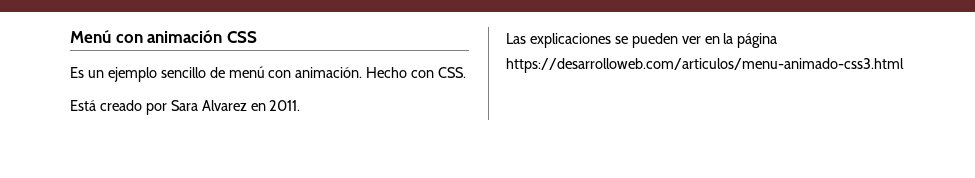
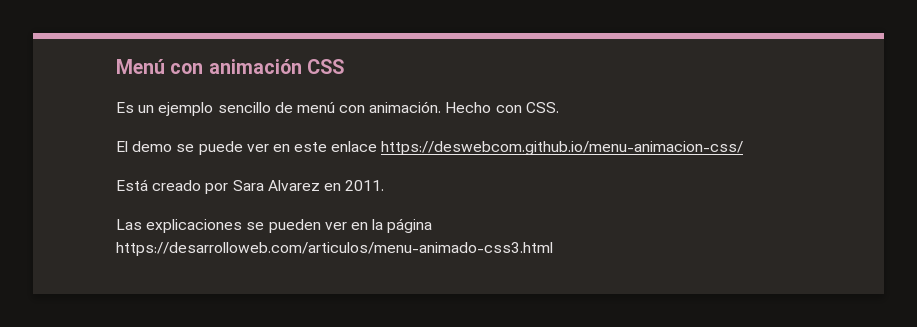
+ El demo se puede ver en este enlace https://deswebcom.github.io/menu-animacion-css/

